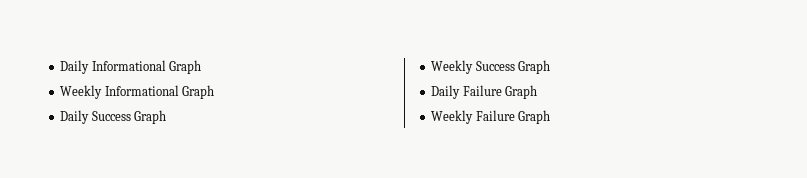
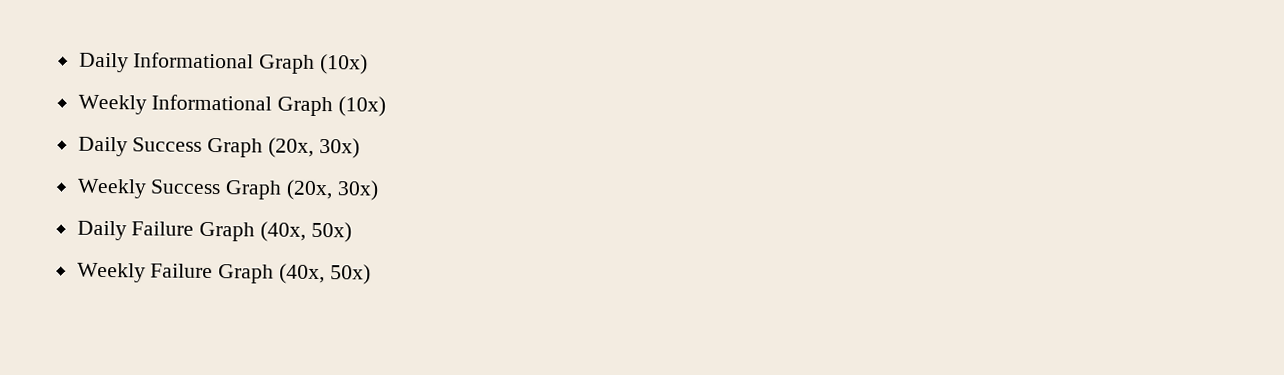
- Daily Informational Graph
+ Daily Informational Graph (10x)
- Weekly Informational Graph
+ Weekly Informational Graph (10x)
- Daily Success Graph
+ Daily Success Graph (20x, 30x)
- Weekly Success Graph
+ Weekly Success Graph (20x, 30x)
- Daily Failure Graph
+ Daily Failure Graph (40x, 50x)
- Weekly Failure Graph
+ Weekly Failure Graph (40x, 50x)

